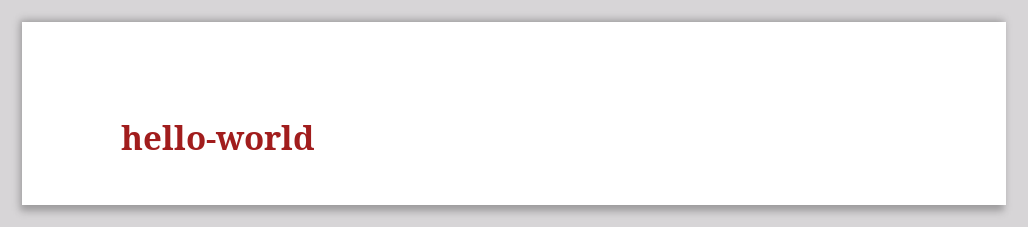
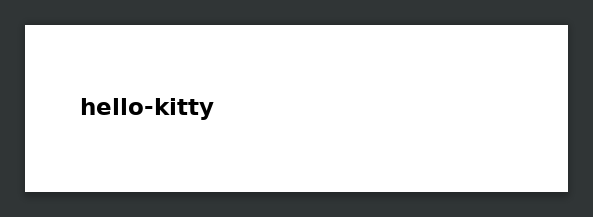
- hello-world
+ hello-kitty

